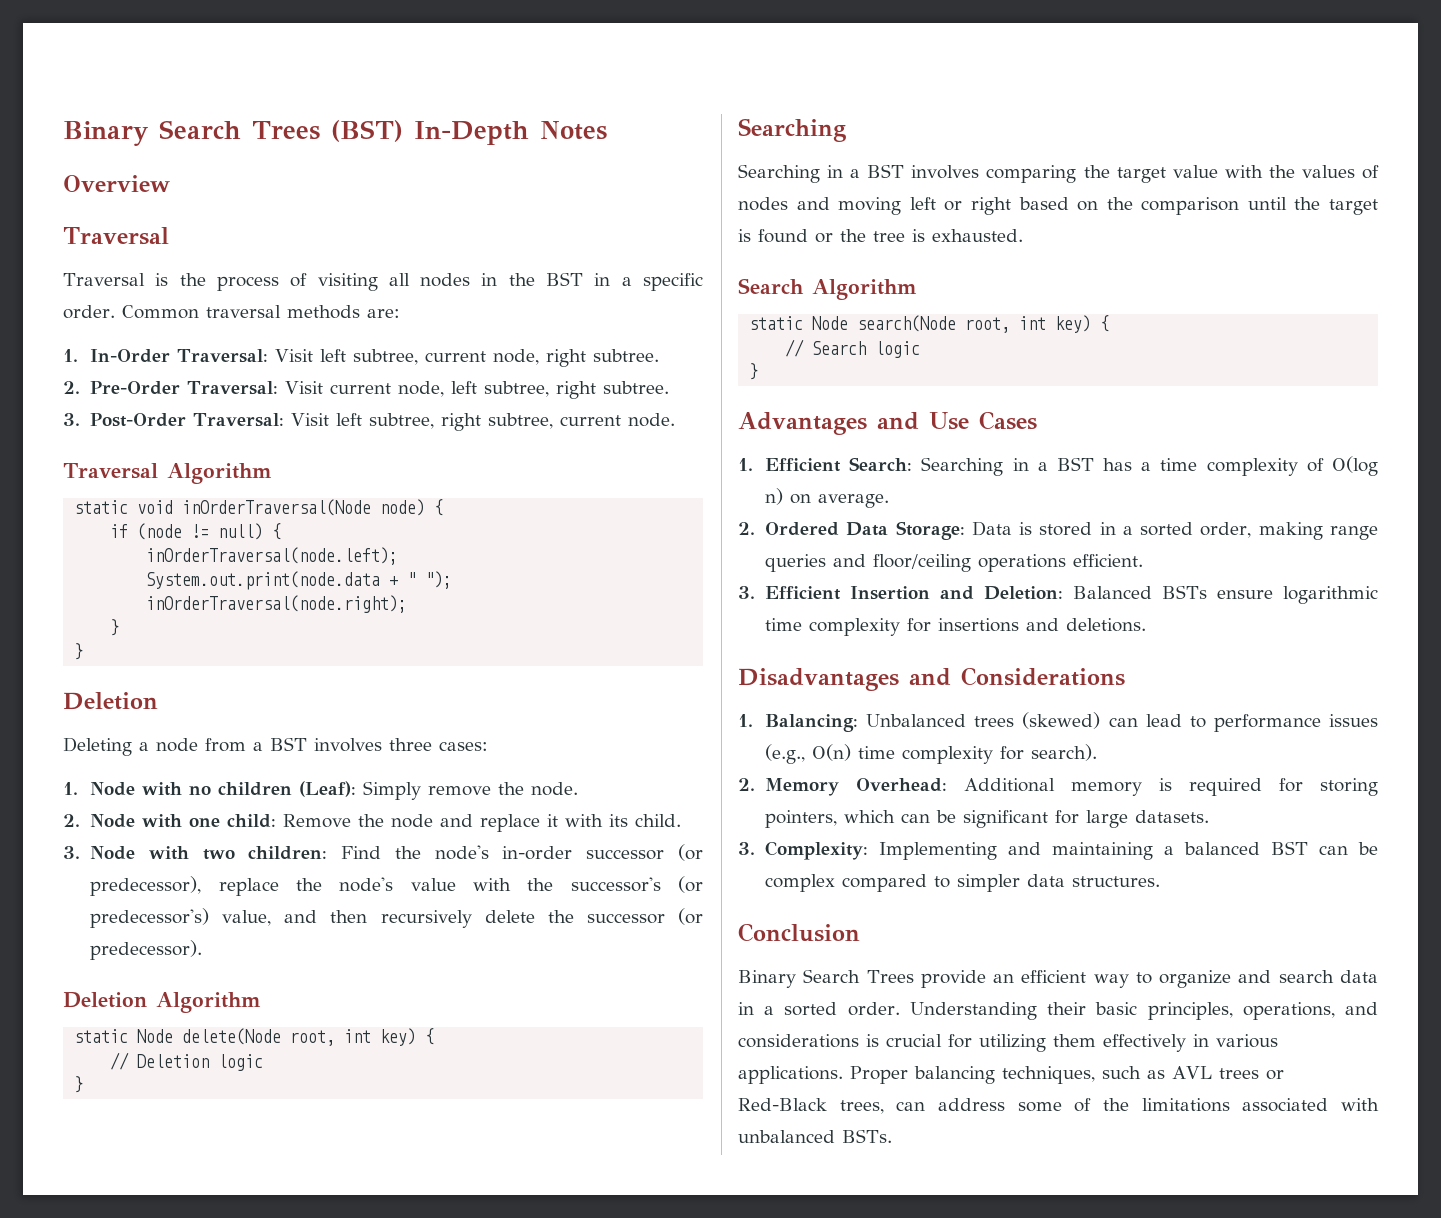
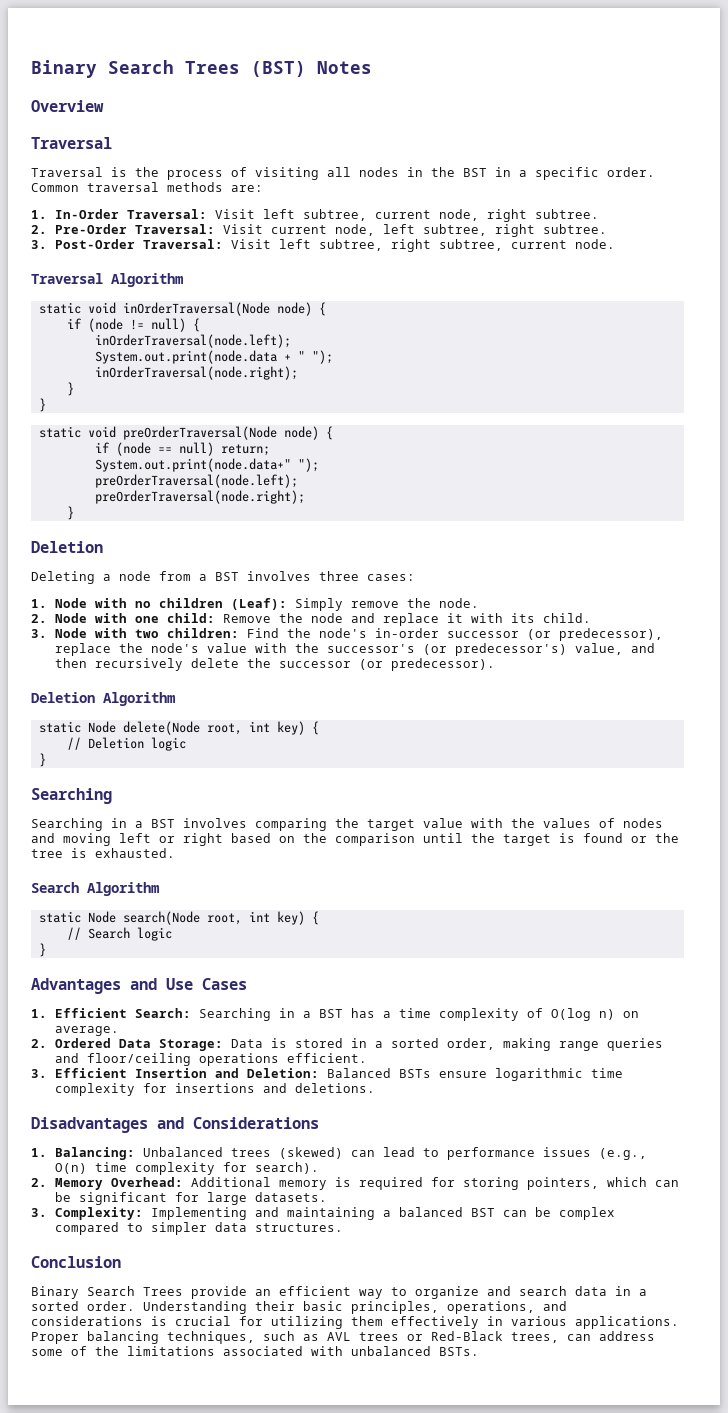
- Binary Search Trees (BST) In-Depth Notes
+ Binary Search Trees (BST) Notes
+ static void preOrderTraversal(Node node) {
+ if (node == null) return;
+ System.out.print(node.data+" ");
+ preOrderTraversal(node.left);
+ preOrderTraversal(node.right);
+ }

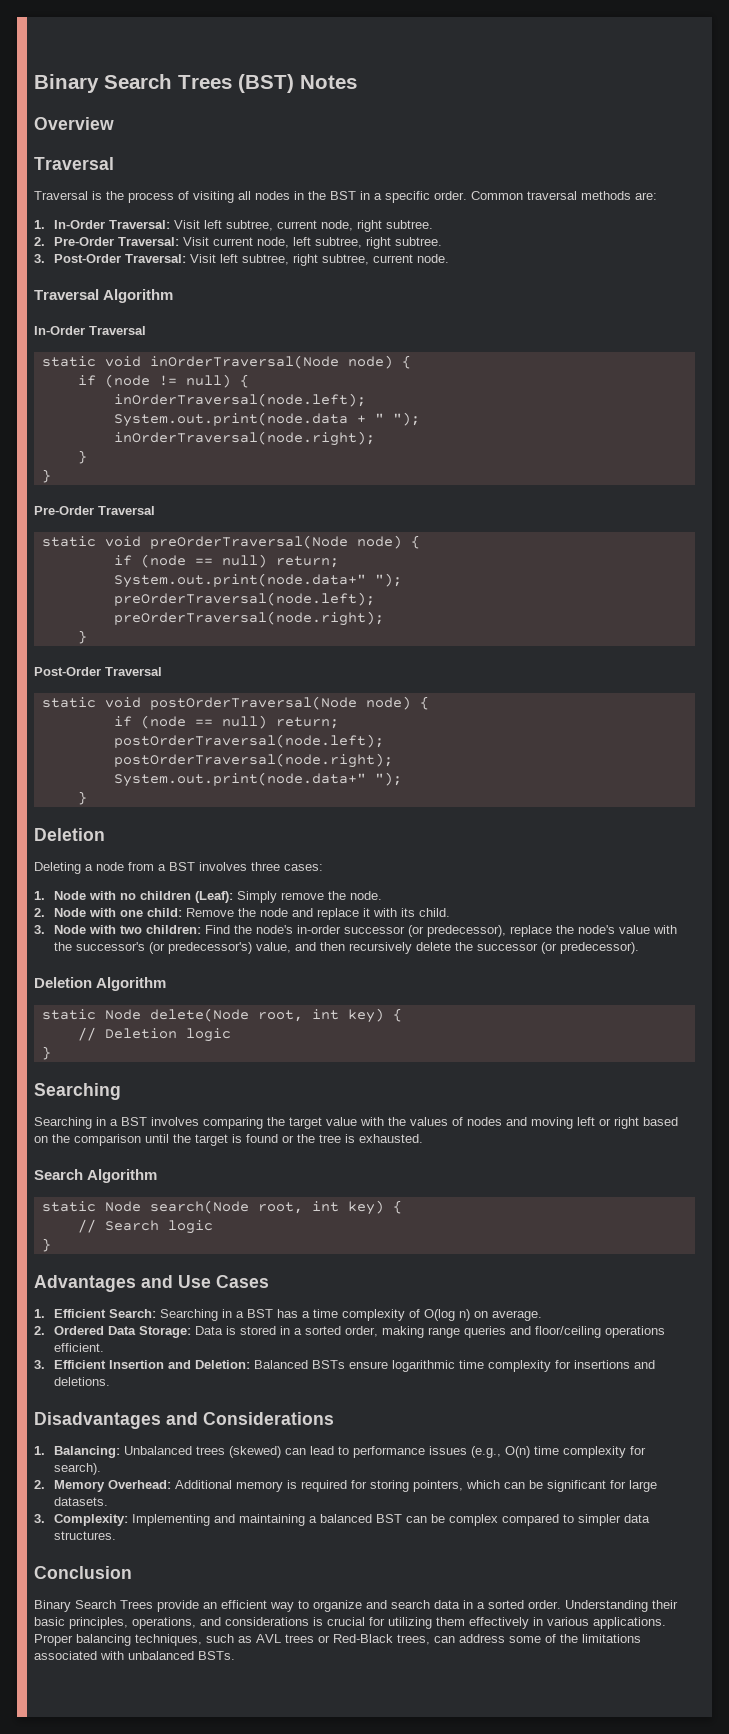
+ In-Order Traversal
+ Pre-Order Traversal
+ Post-Order Traversal
+ static void postOrderTraversal(Node node) {
+ if (node == null) return;
+ postOrderTraversal(node.left);
+ postOrderTraversal(node.right);
+ System.out.print(node.data+" ");
+ }

